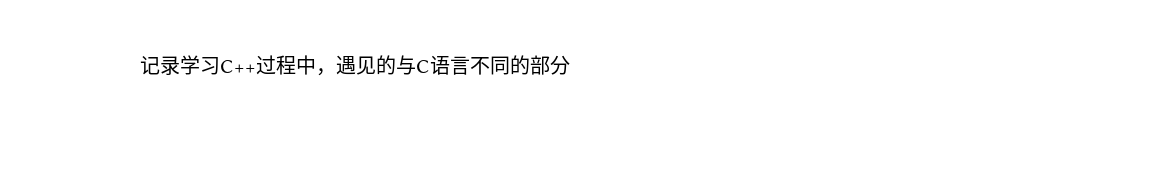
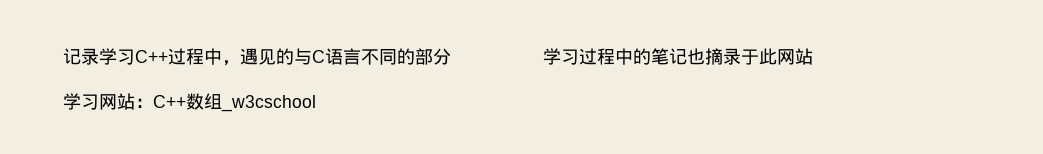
+ 学习网站：C++数组_w3cschool
+ 学习过程中的笔记也摘录于此网站

